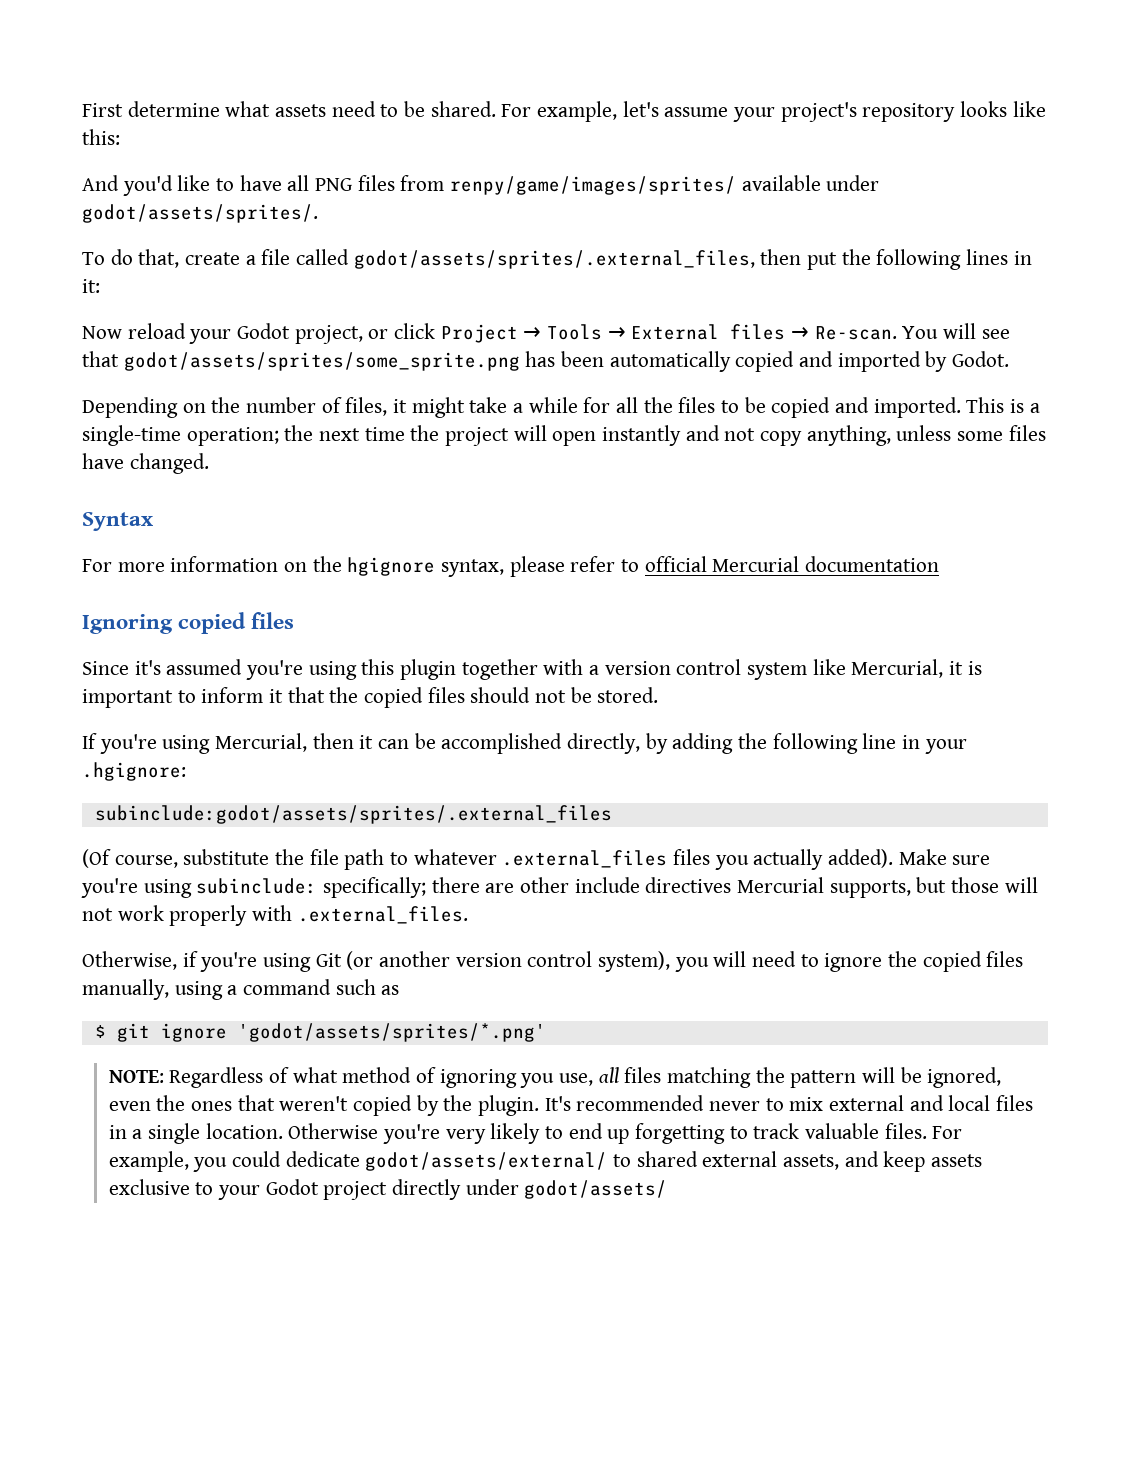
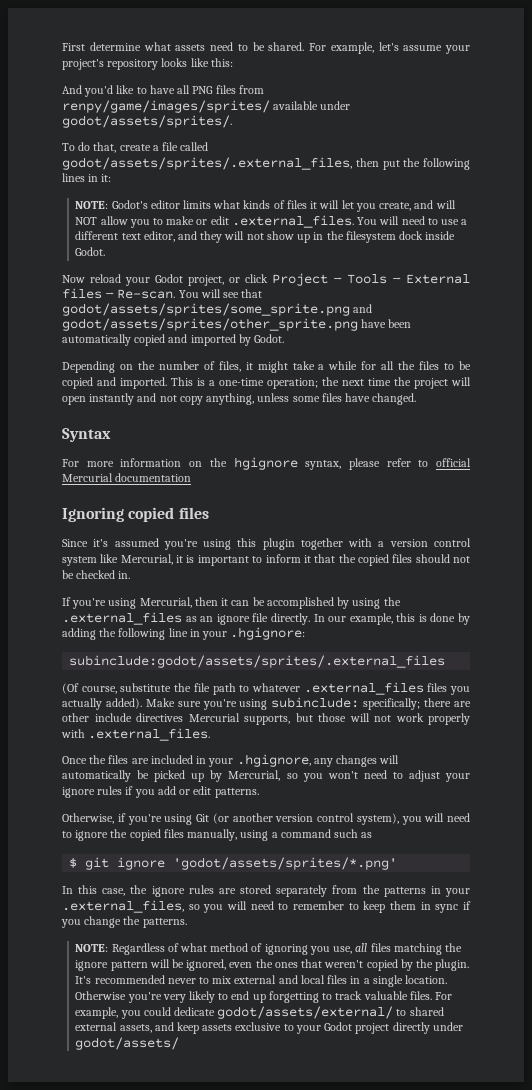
+ NOTE: Godot's editor limits what kinds of files it will let you create, and will NOT allow you to make or edit .external_files. You will need to use a different text editor, and they will not show up in the filesystem dock inside Godot.
- You will see that godot/assets/sprites/some_sprite.png has been automatically copied and imported by Godot.
+ You will see that godot/assets/sprites/some_sprite.png and godot/assets/sprites/other_sprite.png have been automatically copied and imported by Godot.
- This is a single-time operation; the next time the project will open instantly and not copy anything, unless some files have changed.
+ This is a one-time operation; the next time the project will open instantly and not copy anything, unless some files have changed.
- Since it's assumed you're using this plugin together with a version control system like Mercurial, it is important to inform it that the copied files should not be stored.
+ Since it's assumed you're using this plugin together with a version control system like Mercurial, it is important to inform it that the copied files should not be checked in.
- If you're using Mercurial, then it can be accomplished directly, by adding the following line in your .hgignore:
+ If you're using Mercurial, then it can be accomplished by using the .external_files as an ignore file directly. In our example, this is done by adding the following line in your .hgignore:
+ Once the files are included in your .hgignore, any changes will automatically be picked up by Mercurial, so you won't need to adjust your ignore rules if you add or edit patterns.
+ In this case, the ignore rules are stored separately from the patterns in your .external_files, so you will need to remember to keep them in sync if you change the patterns.
- NOTE: Regardless of what method of ignoring you use, all files matching the pattern will be ignored, even the ones that weren't copied by the plugin.
+ NOTE: Regardless of what method of ignoring you use, all files matching the ignore pattern will be ignored, even the ones that weren't copied by the plugin.

